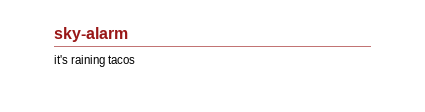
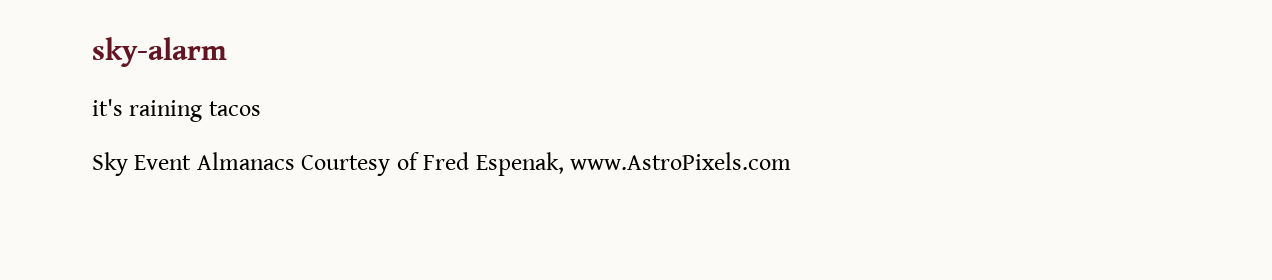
+ Sky Event Almanacs Courtesy of Fred Espenak, www.AstroPixels.com

